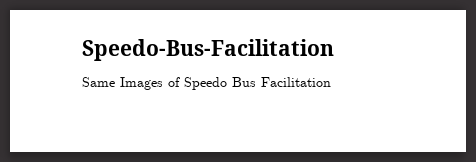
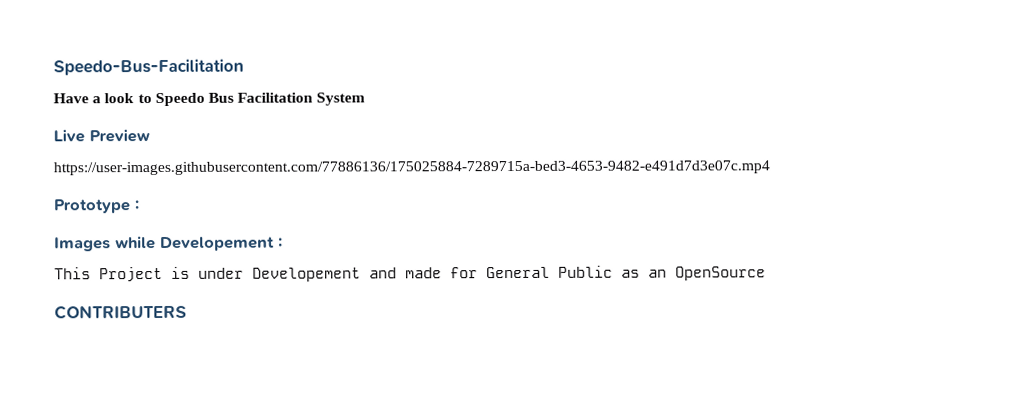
- Same Images of Speedo Bus Facilitation
+ Have a look to Speedo Bus Facilitation System
+ Live Preview
+ https://user-images.githubusercontent.com/77886136/175025884-7289715a-bed3-4653-9482-e491d7d3e07c.mp4
+ Prototype :
+ Images while Developement :
+ This Project is under Developement and made for General Public as an OpenSource
+ CONTRIBUTERS

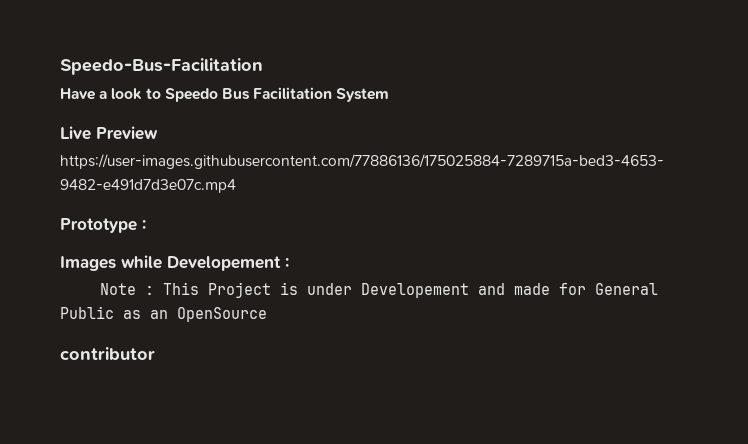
- This Project is under Developement and made for General Public as an OpenSource
+ Note : This Project is under Developement and made for General Public as an OpenSource
- CONTRIBUTERS
+ contributor

